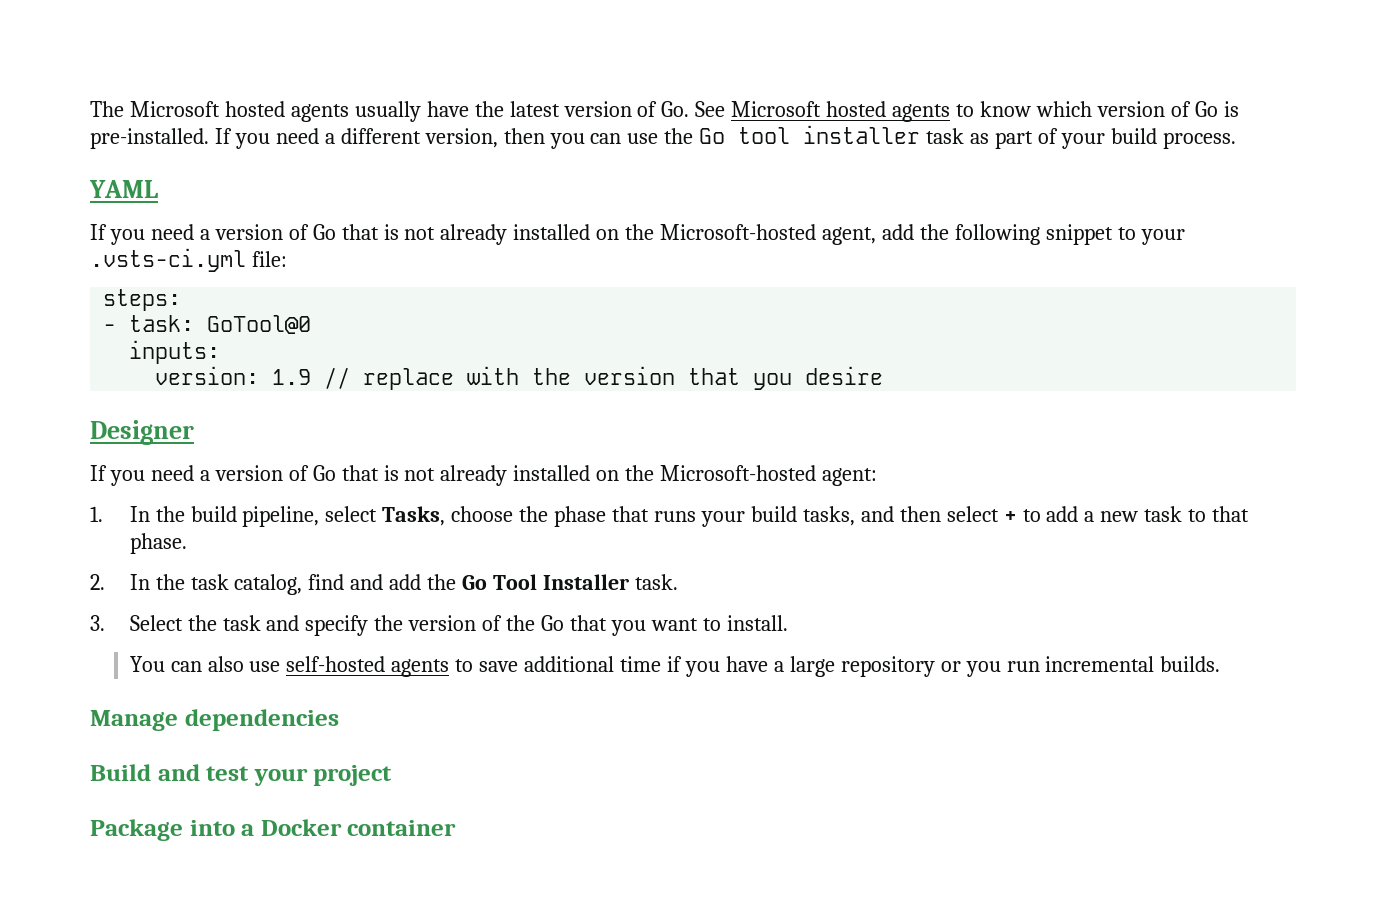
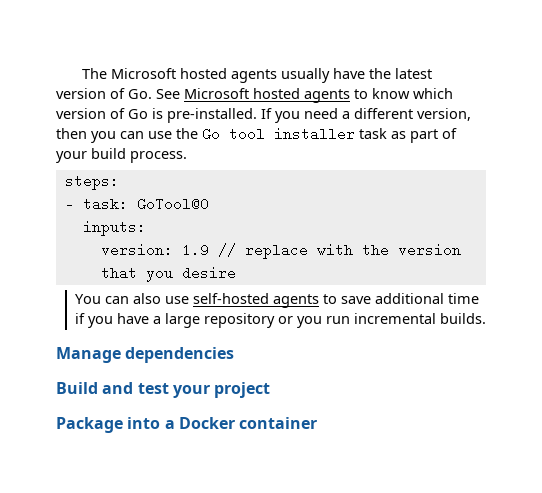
- YAML
- If you need a version of Go that is not already installed on the Microsoft-hosted agent, add the following snippet to your .vsts-ci.yml file:
- Designer
- If you need a version of Go that is not already installed on the Microsoft-hosted agent:
- 1. In the build pipeline, select Tasks, choose the phase that runs your build tasks, and then select + to add a new task to that phase.
- 2. In the task catalog, find and add the Go Tool Installer task.
- 3. Select the task and specify the version of the Go that you want to install.

